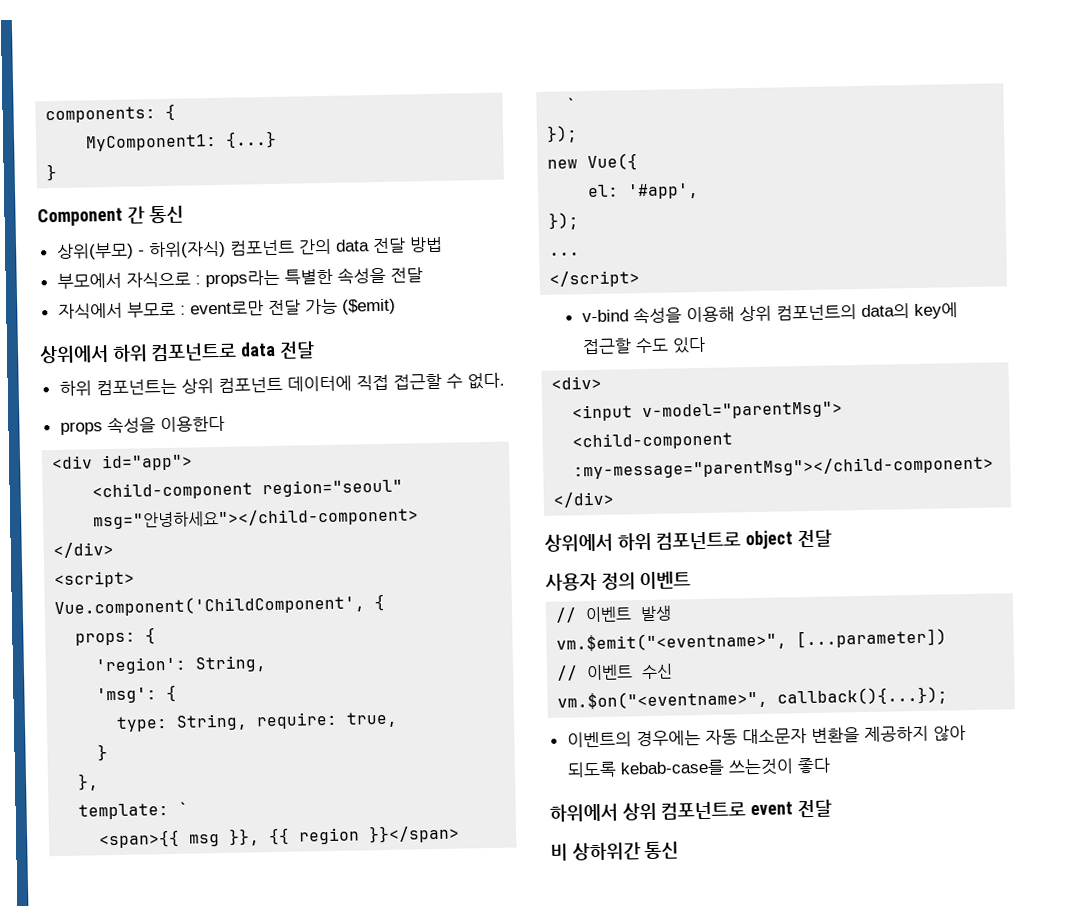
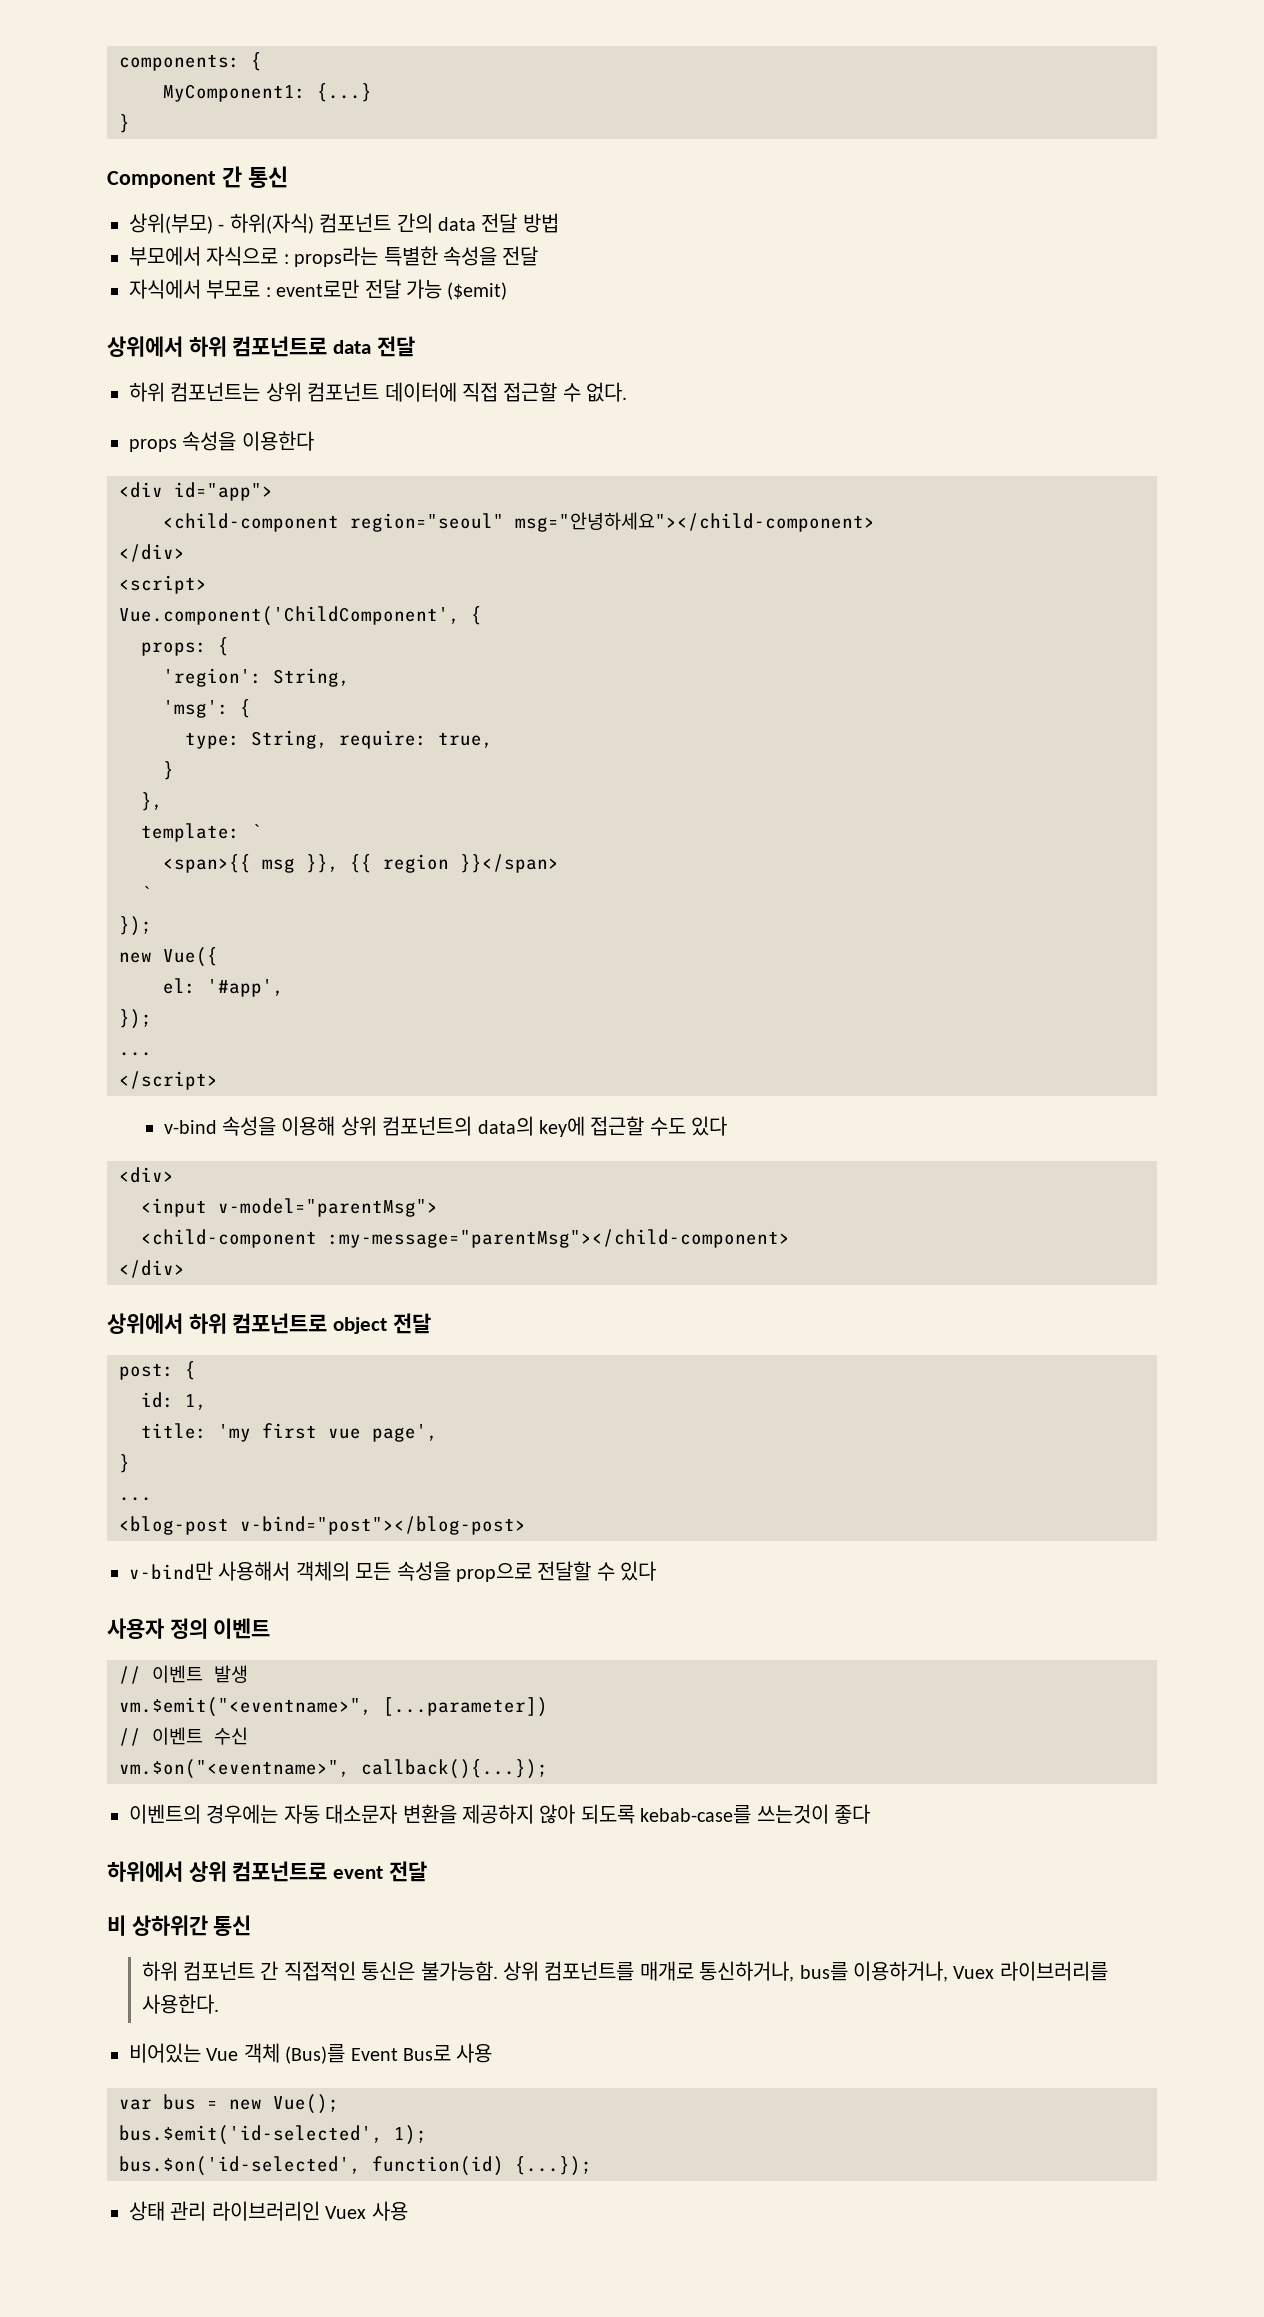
+ post: {
+ id: 1,
+ title: 'my first vue page',
+ }
+ ...
+ <blog-post v-bind="post"></blog-post>
+ v-bind만 사용해서 객체의 모든 속성을 prop으로 전달할 수 있다
+ 하위 컴포넌트 간 직접적인 통신은 불가능함. 상위 컴포넌트를 매개로 통신하거나, bus를 이용하거나, Vuex 라이브러리를 사용한다.
+ 비어있는 Vue 객체 (Bus)를 Event Bus로 사용
+ var bus = new Vue();
+ bus.$emit('id-selected', 1);
+ bus.$on('id-selected', function(id) {...});
+ 상태 관리 라이브러리인 Vuex 사용

